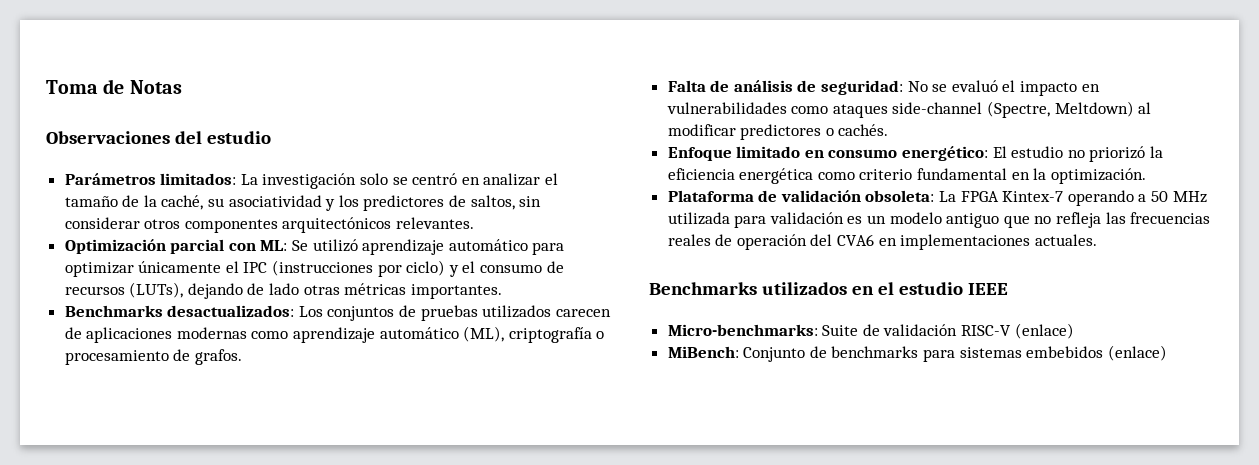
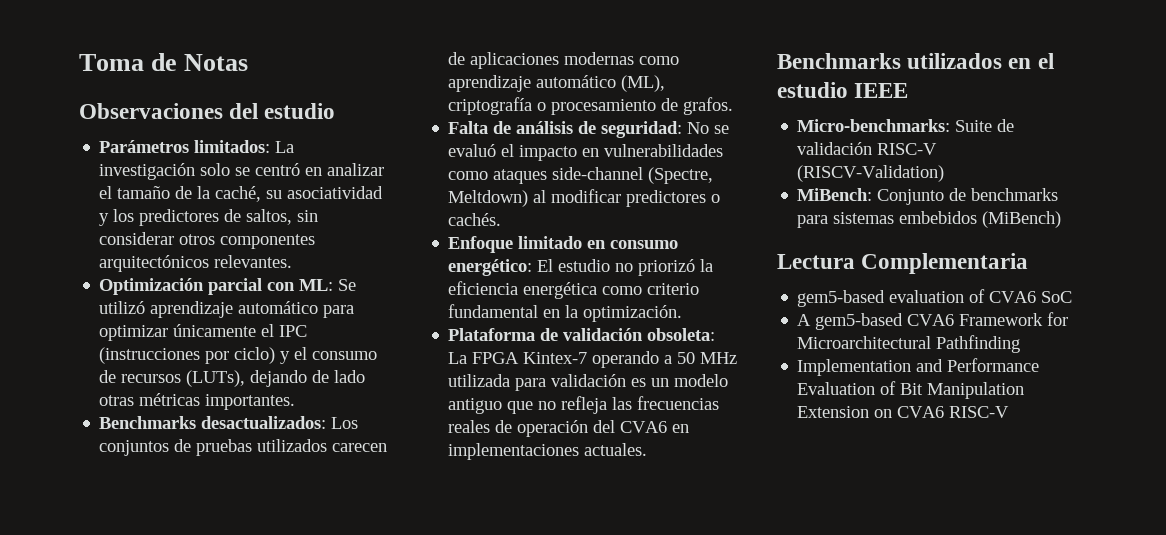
- Micro-benchmarks: Suite de validación RISC-V (enlace)
+ Micro-benchmarks: Suite de validación RISC-V (RISCV-Validation)
- MiBench: Conjunto de benchmarks para sistemas embebidos (enlace)
+ MiBench: Conjunto de benchmarks para sistemas embebidos (MiBench)
+ Lectura Complementaria
+ gem5-based evaluation of CVA6 SoC
+ A gem5-based CVA6 Framework for Microarchitectural Pathfinding
+ Implementation and Performance Evaluation of Bit Manipulation Extension on CVA6 RISC-V

